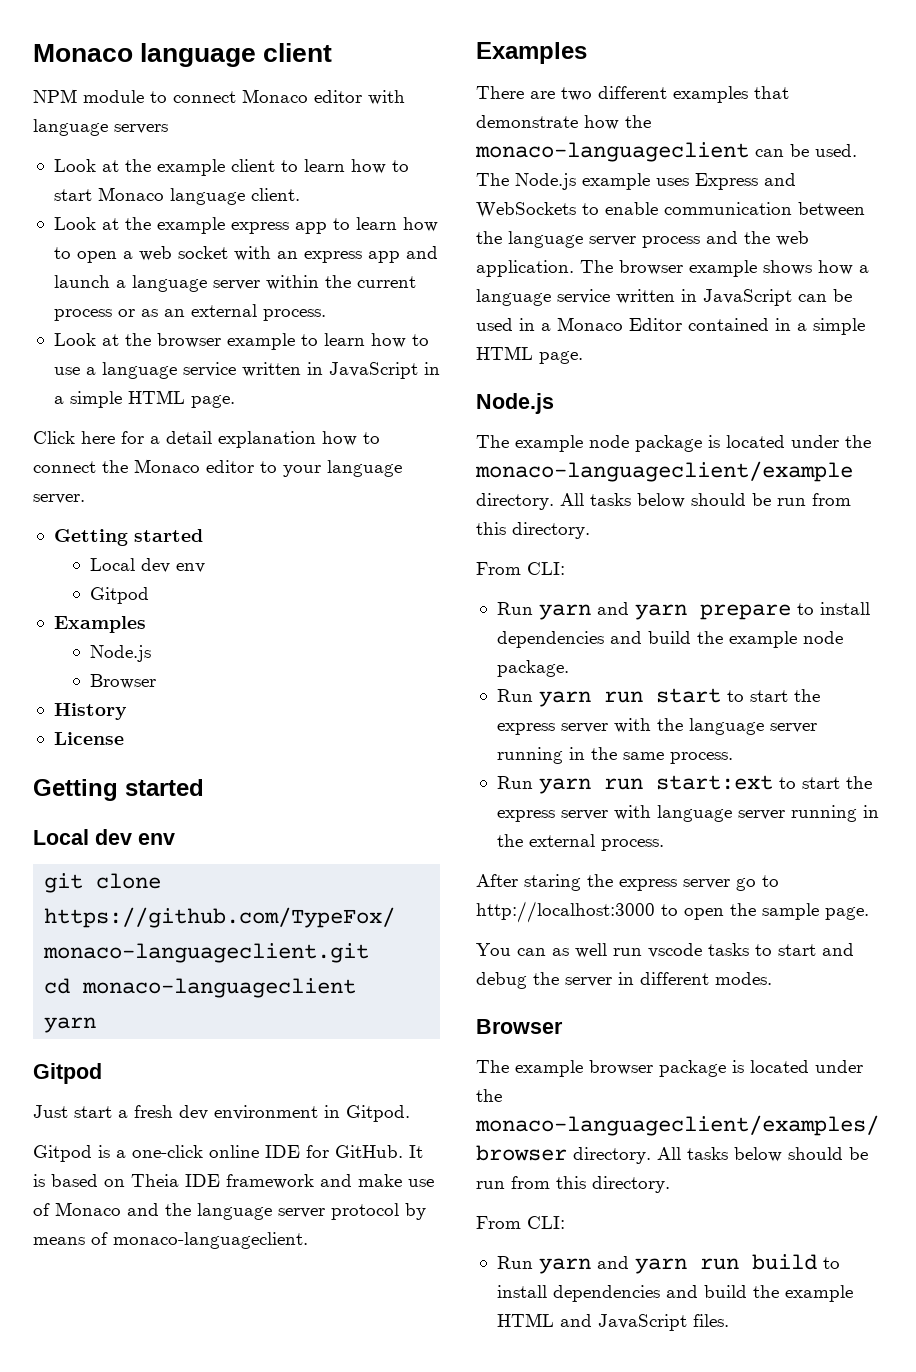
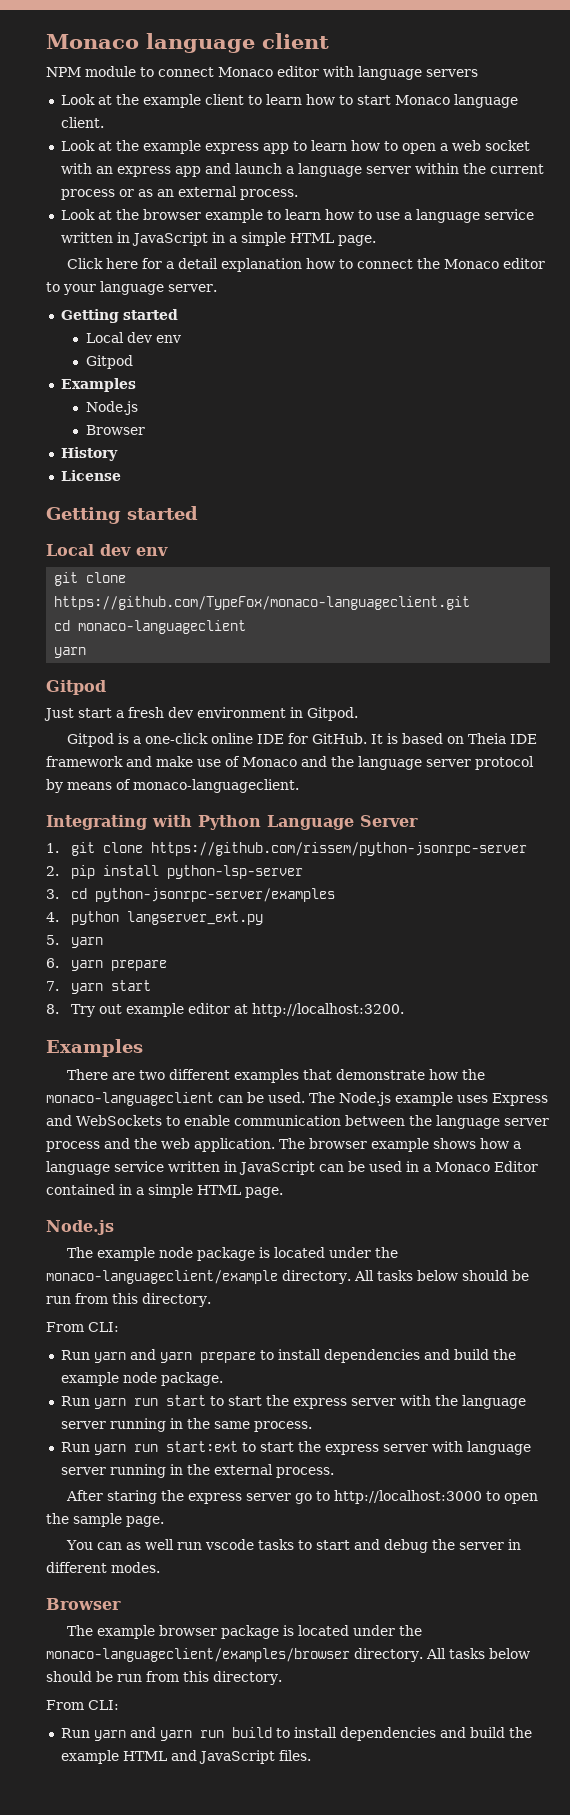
+ Integrating with Python Language Server
+ 1. git clone https://github.com/rissem/python-jsonrpc-server
+ 2. pip install python-lsp-server
+ 3. cd python-jsonrpc-server/examples
+ 4. python langserver_ext.py
+ 5. yarn
+ 6. yarn prepare
+ 7. yarn start
+ 8. Try out example editor at http://localhost:3200.

